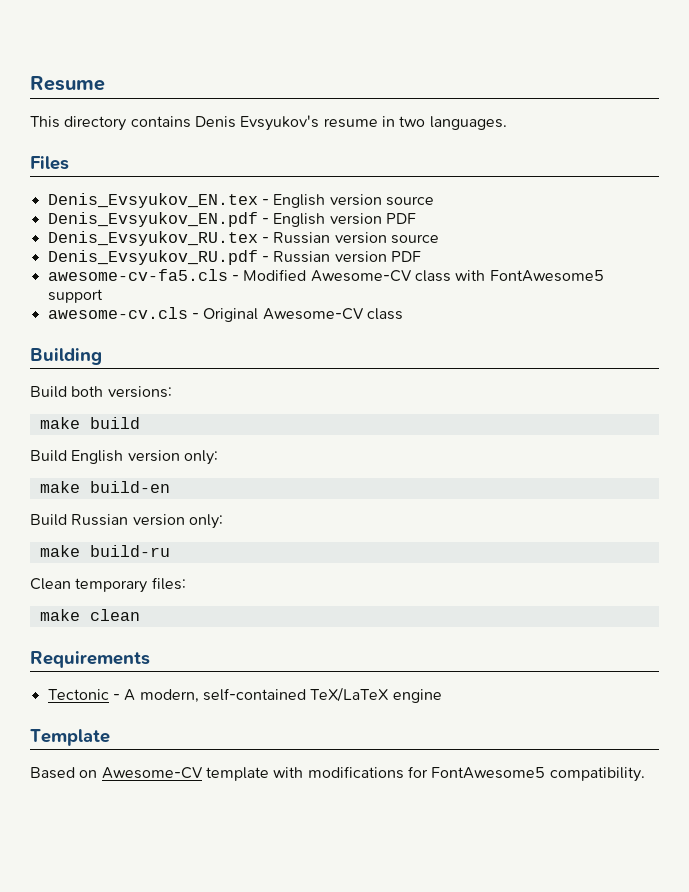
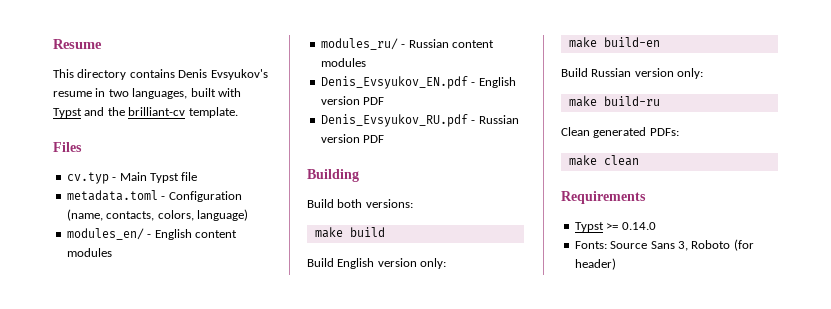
- This directory contains Denis Evsyukov's resume in two languages.
+ This directory contains Denis Evsyukov's resume in two languages, built with Typst and the brilliant-cv template.
  Files
- Denis_Evsyukov_EN.tex - English version source
+ cv.typ - Main Typst file
+ metadata.toml - Configuration (name, contacts, colors, language)
+ modules_en/ - English content modules
+ modules_ru/ - Russian content modules
- Denis_Evsyukov_RU.tex - Russian version source
- awesome-cv-fa5.cls - Modified Awesome-CV class with FontAwesome5 support
- awesome-cv.cls - Original Awesome-CV class
- Clean temporary files:
+ Clean generated PDFs:
- Tectonic - A modern, self-contained TeX/LaTeX engine
- Template
- Based on Awesome-CV template with modifications for FontAwesome5 compatibility.
+ Typst >= 0.14.0
+ Fonts: Source Sans 3, Roboto (for header)

